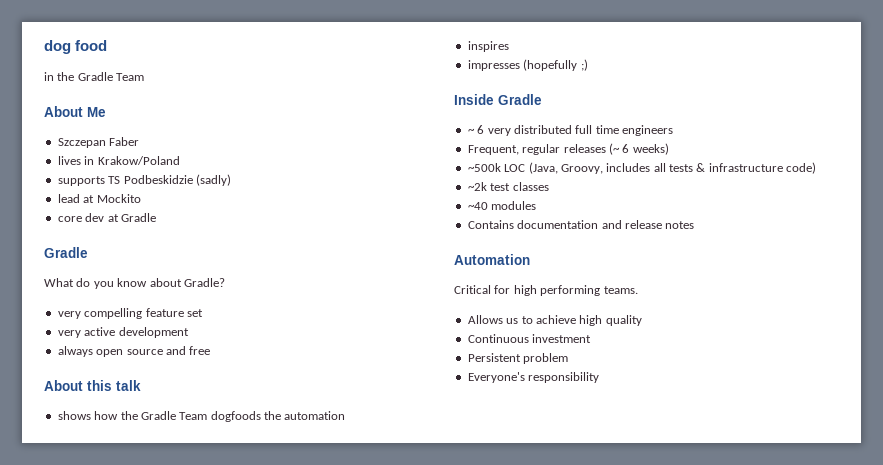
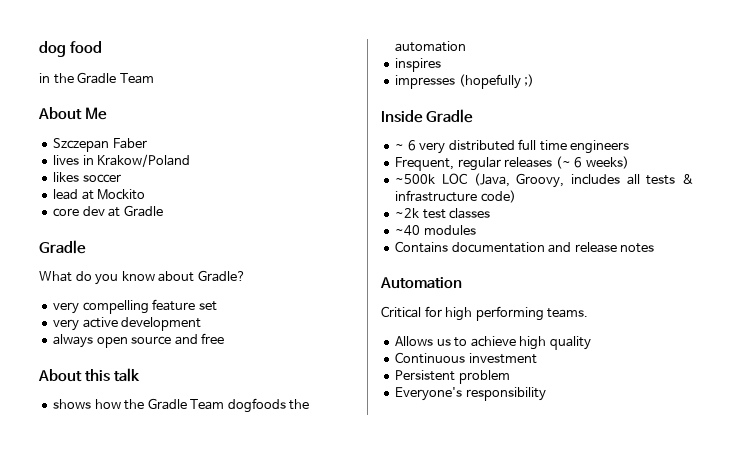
- supports TS Podbeskidzie (sadly)
+ likes soccer

